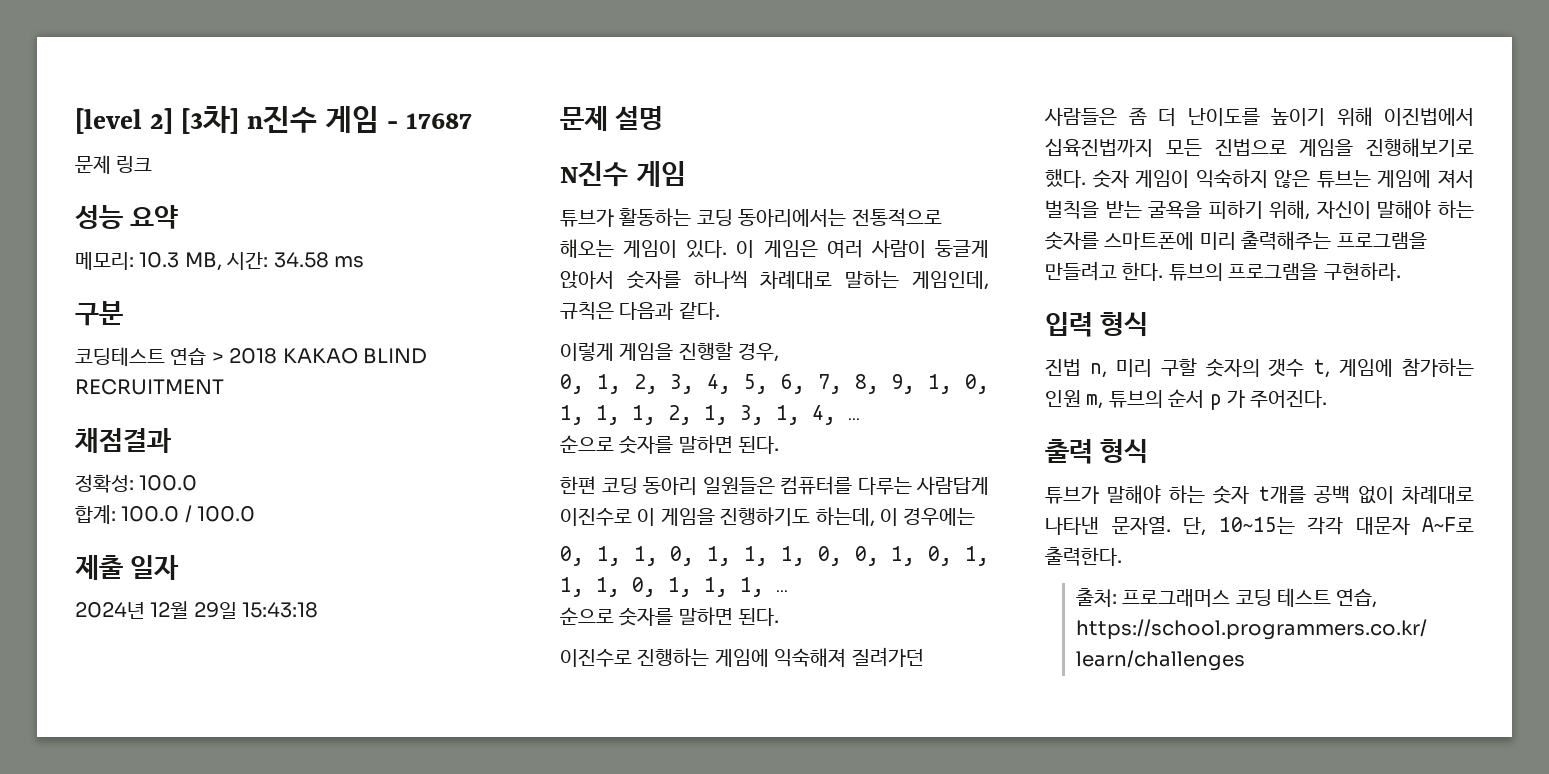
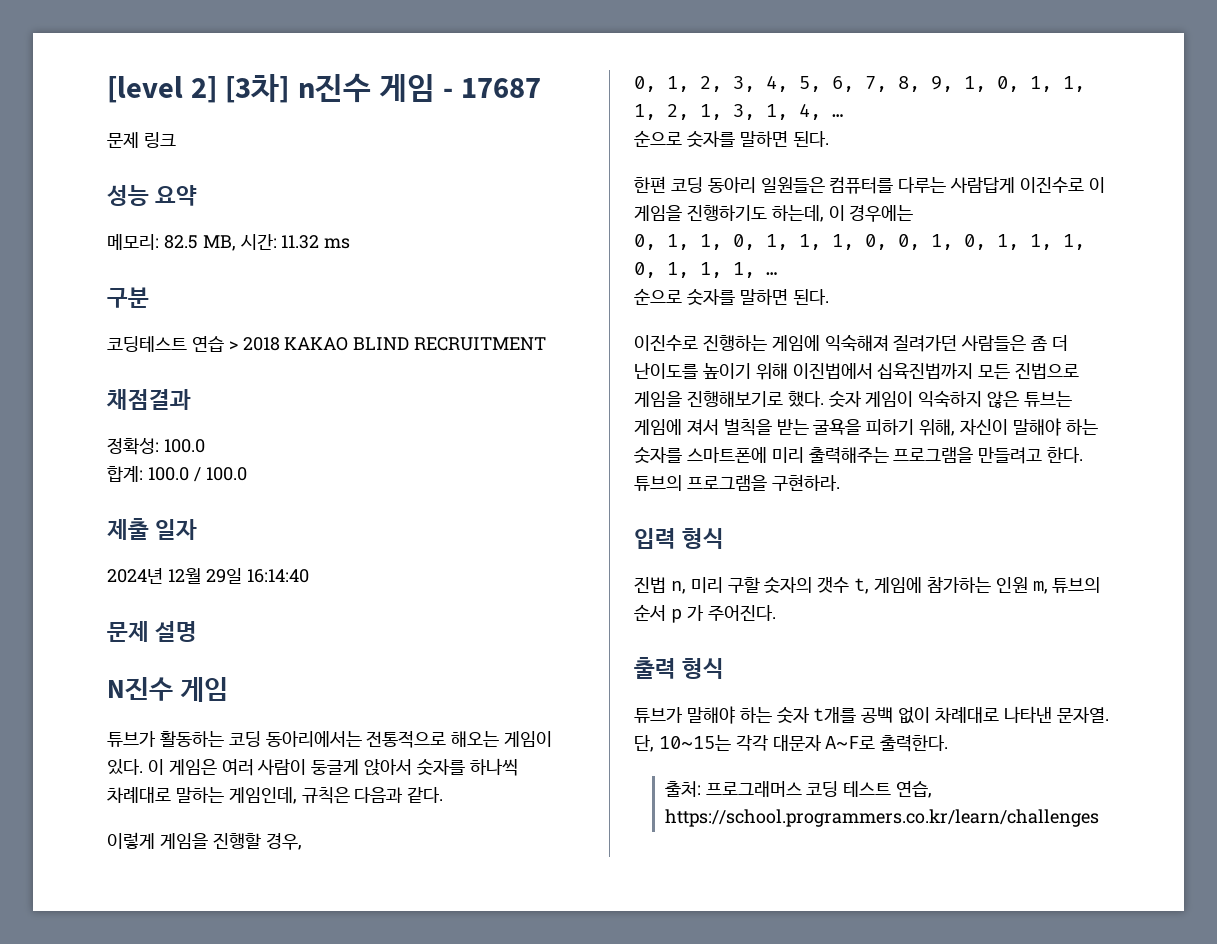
- 메모리: 10.3 MB, 시간: 34.58 ms
+ 메모리: 82.5 MB, 시간: 11.32 ms
- 2024년 12월 29일 15:43:18
+ 2024년 12월 29일 16:14:40

